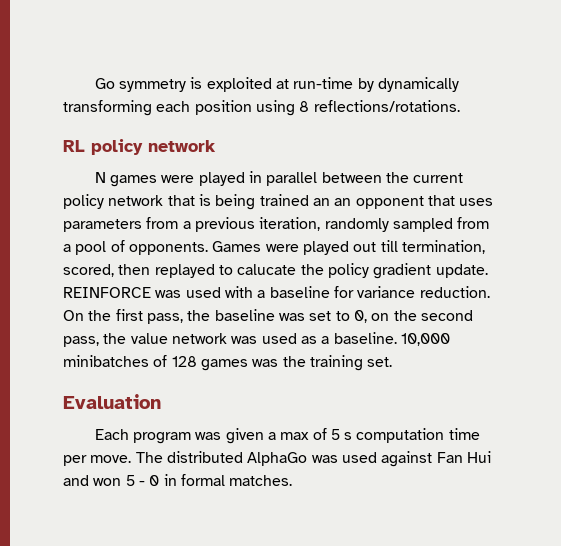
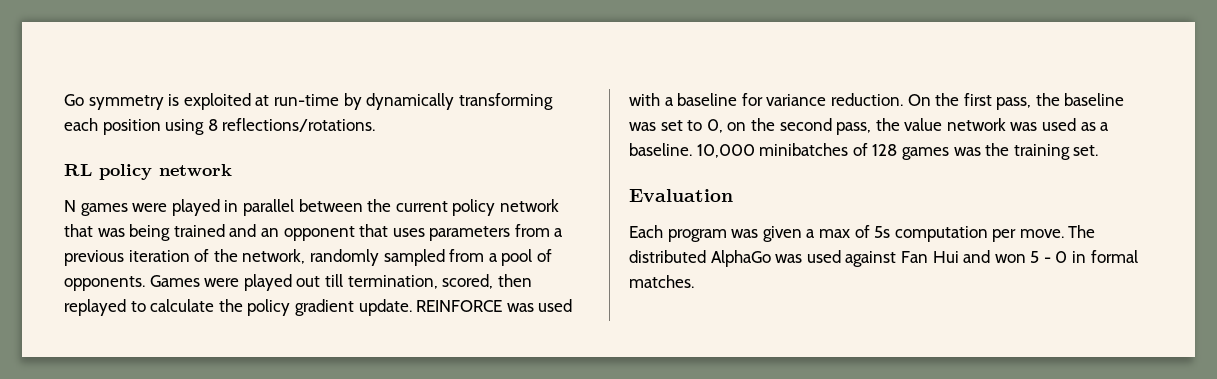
- N games were played in parallel between the current policy network that is being trained an an opponent that uses parameters from a previous iteration, randomly sampled from a pool of opponents.
+ N games were played in parallel between the current policy network that was being trained and an opponent that uses parameters from a previous iteration of the network, randomly sampled from a pool of opponents.
- Games were played out till termination, scored, then replayed to calucate the policy gradient update.
+ Games were played out till termination, scored, then replayed to calculate the policy gradient update.
- Each program was given a max of 5 s computation time per move.
+ Each program was given a max of 5s computation per move.

